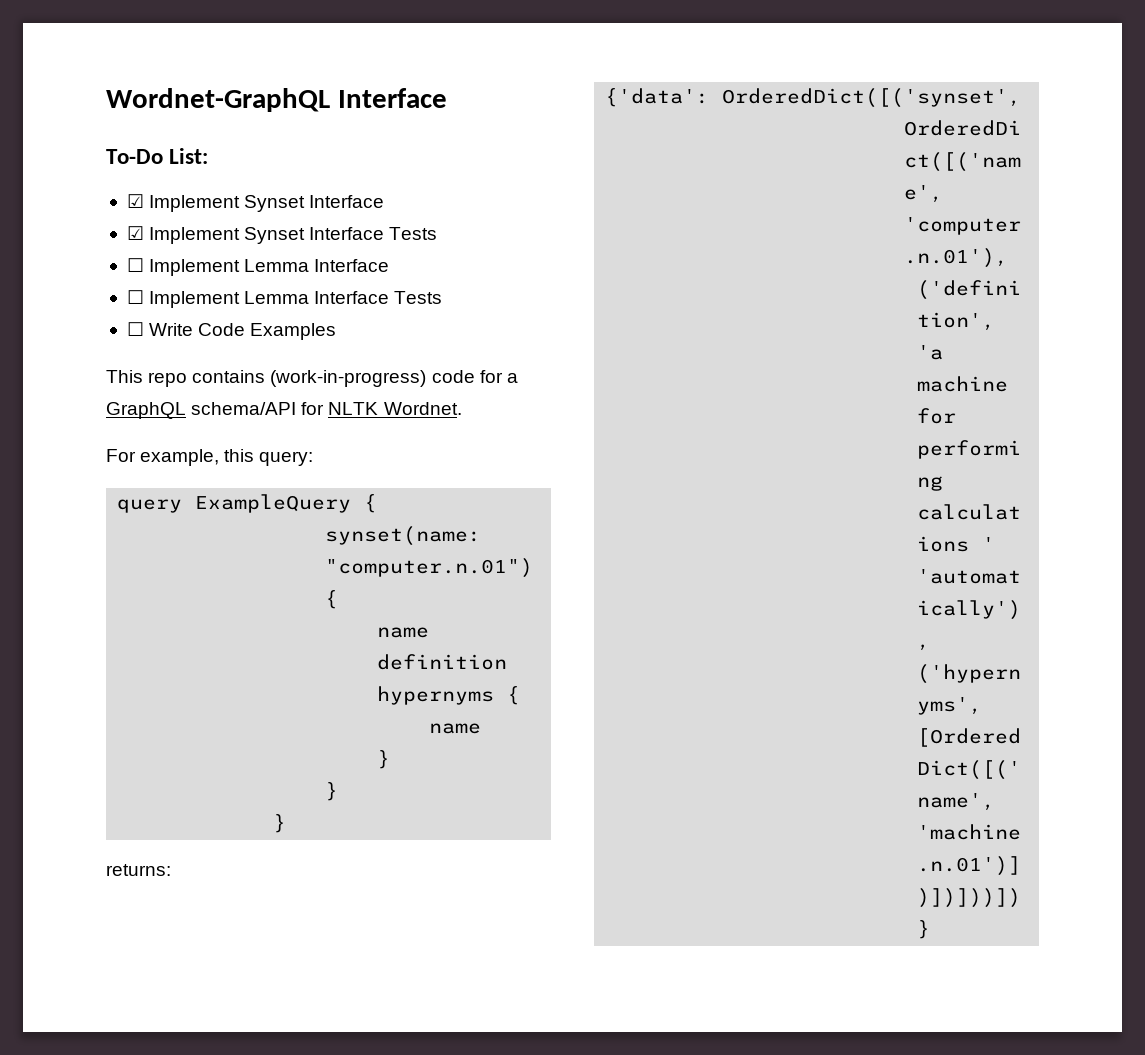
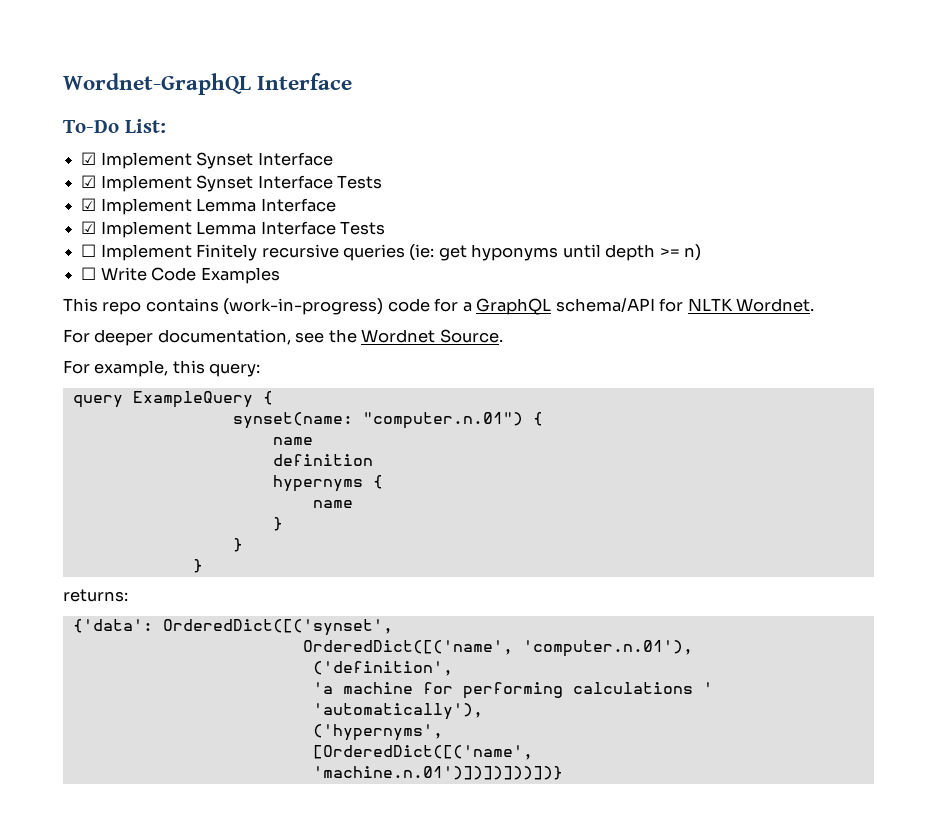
  ☑ Implement Synset Interface Tests
- ☐ Implement Lemma Interface
+ ☑ Implement Lemma Interface
- ☐ Implement Lemma Interface Tests
+ ☑ Implement Lemma Interface Tests
+ ☐ Implement Finitely recursive queries (ie: get hyponyms until depth >= n)
+ For deeper documentation, see the Wordnet Source.

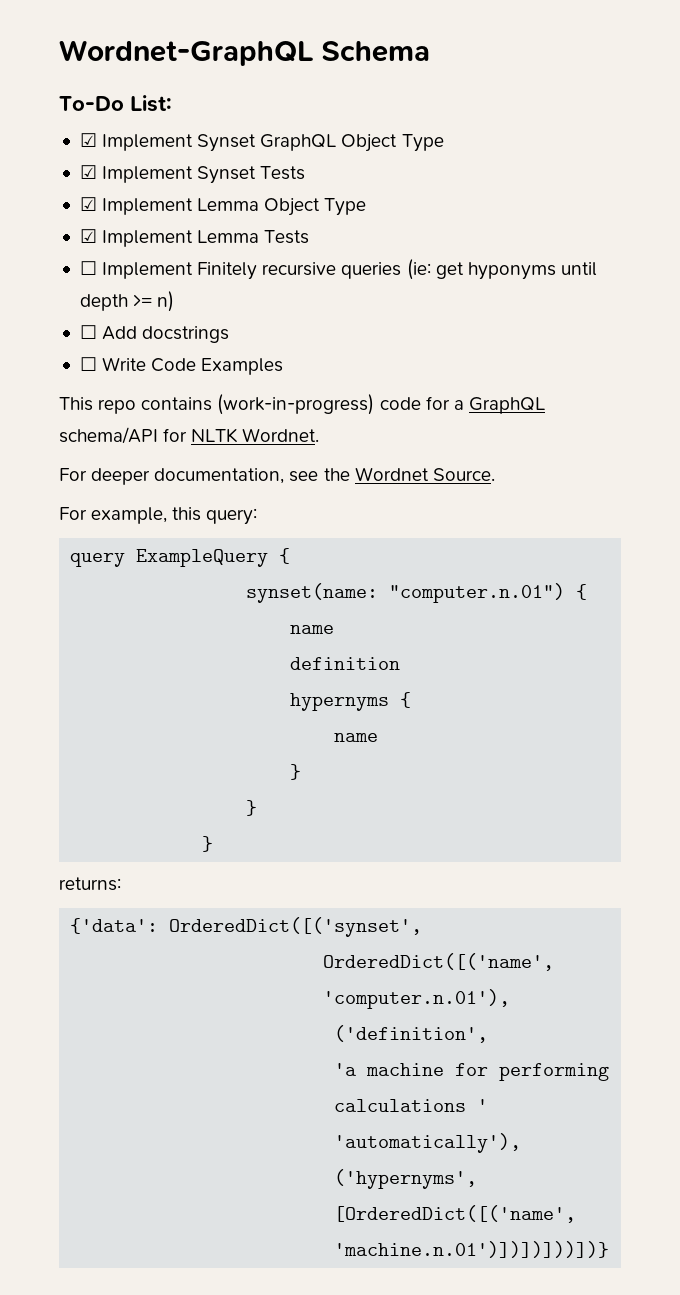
- Wordnet-GraphQL Interface
+ Wordnet-GraphQL Schema
  To-Do List:
- ☑ Implement Synset Interface
- ☑ Implement Synset Interface Tests
- ☑ Implement Lemma Interface
- ☑ Implement Lemma Interface Tests
+ ☑ Implement Synset GraphQL Object Type
+ ☑ Implement Synset Tests
+ ☑ Implement Lemma Object Type
+ ☑ Implement Lemma Tests
+ ☐ Add docstrings

